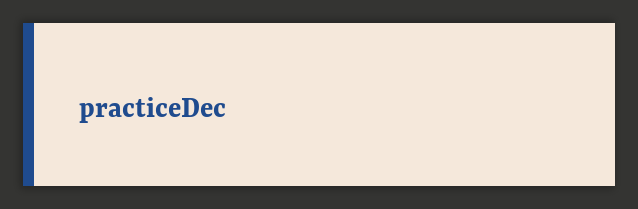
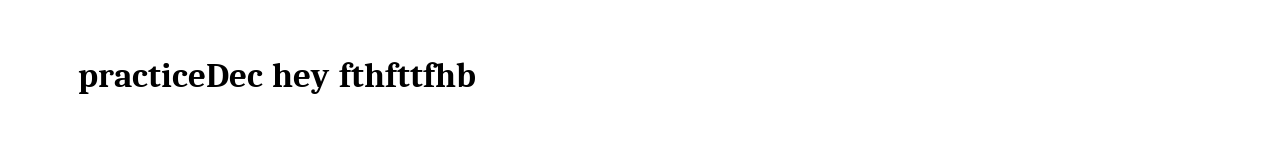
- practiceDec
+ practiceDec hey fthfttfhb

